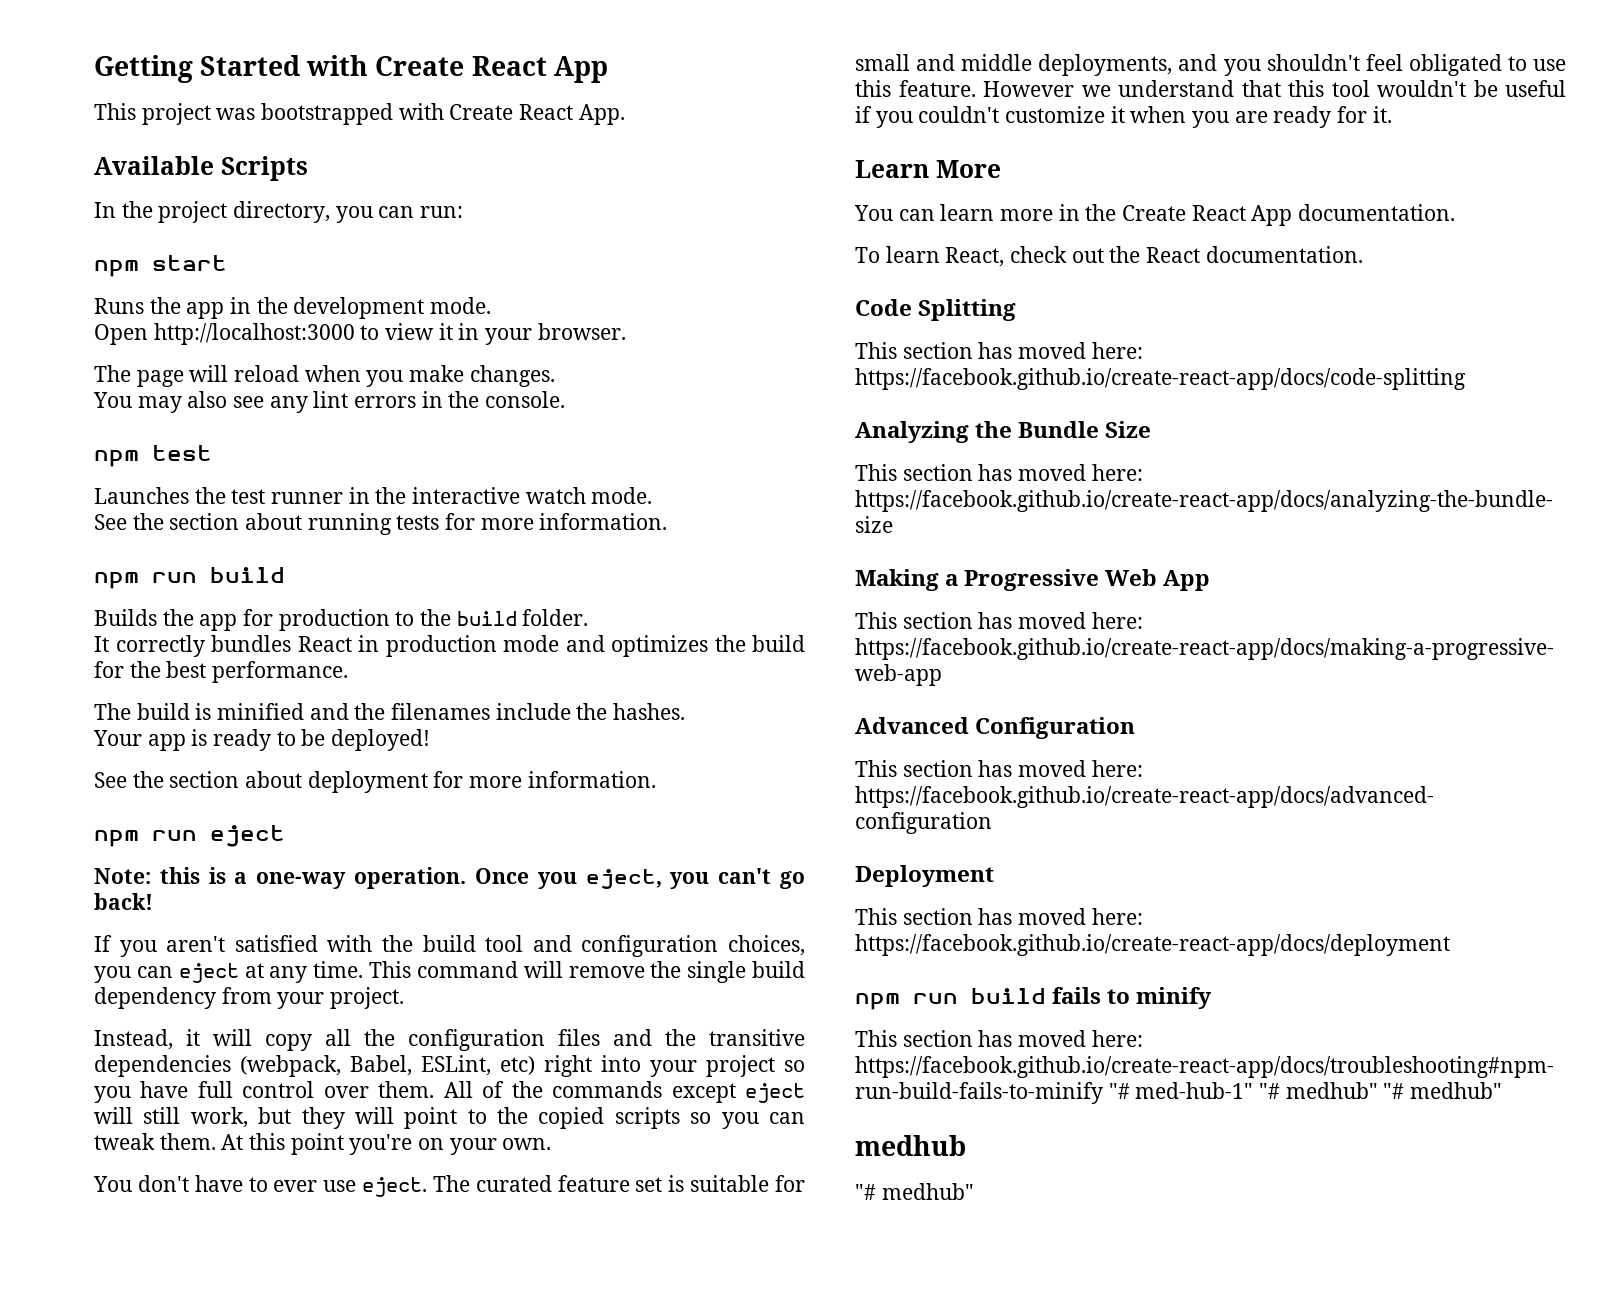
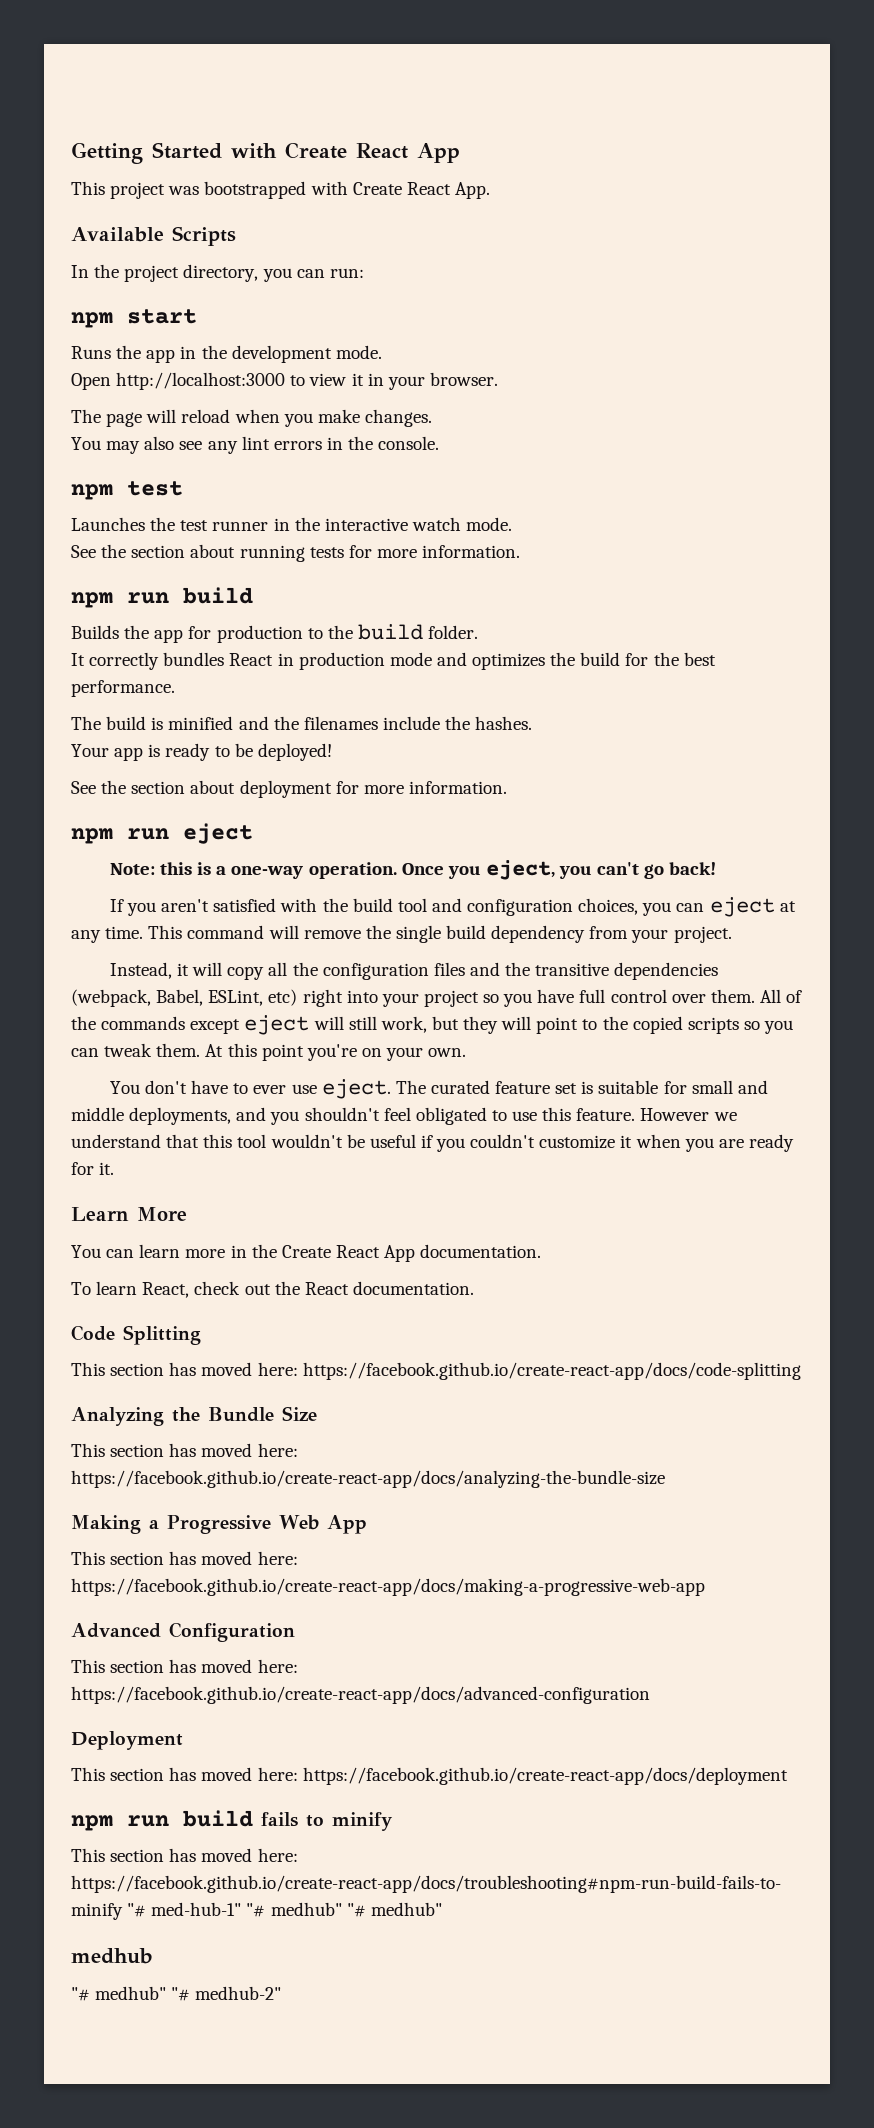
  medhub
- "# medhub"
+ "# medhub" "# medhub-2"

